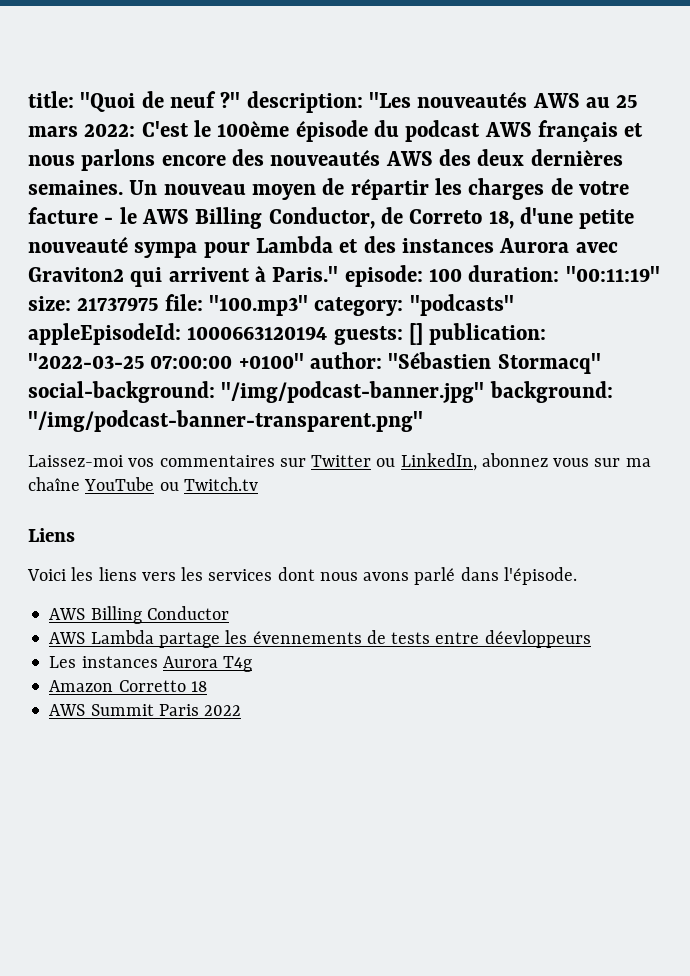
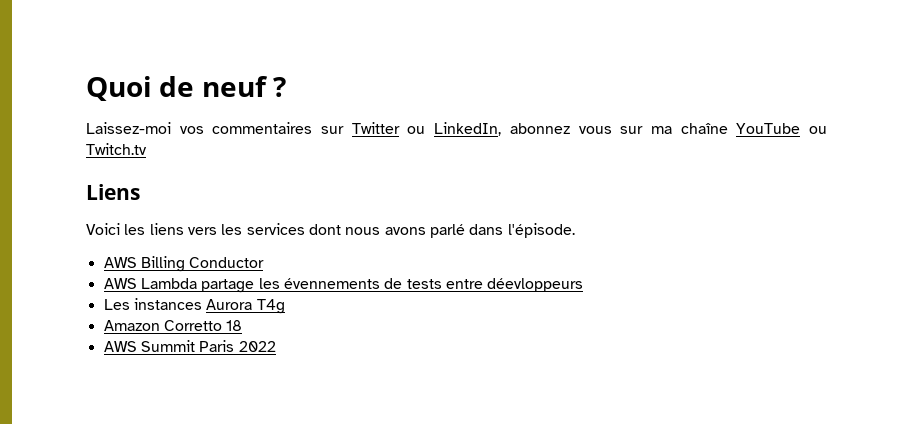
- title: "Quoi de neuf ?" description: "Les nouveautés AWS au 25 mars 2022: C'est le 100ème épisode du podcast AWS français et nous parlons encore des nouveautés AWS des deux dernières semaines. Un nouveau moyen de répartir les charges de votre facture - le AWS Billing Conductor, de Correto 18, d'une petite nouveauté sympa pour Lambda et des instances Aurora avec Graviton2 qui arrivent à Paris." episode: 100 duration: "00:11:19" size: 21737975 file: "100.mp3" category: "podcasts" appleEpisodeId: 1000663120194 guests: [] publication: "2022-03-25 07:00:00 +0100" author: "Sébastien Stormacq" social-background: "/img/podcast-banner.jpg" background: "/img/podcast-banner-transparent.png"
+ Quoi de neuf ?

